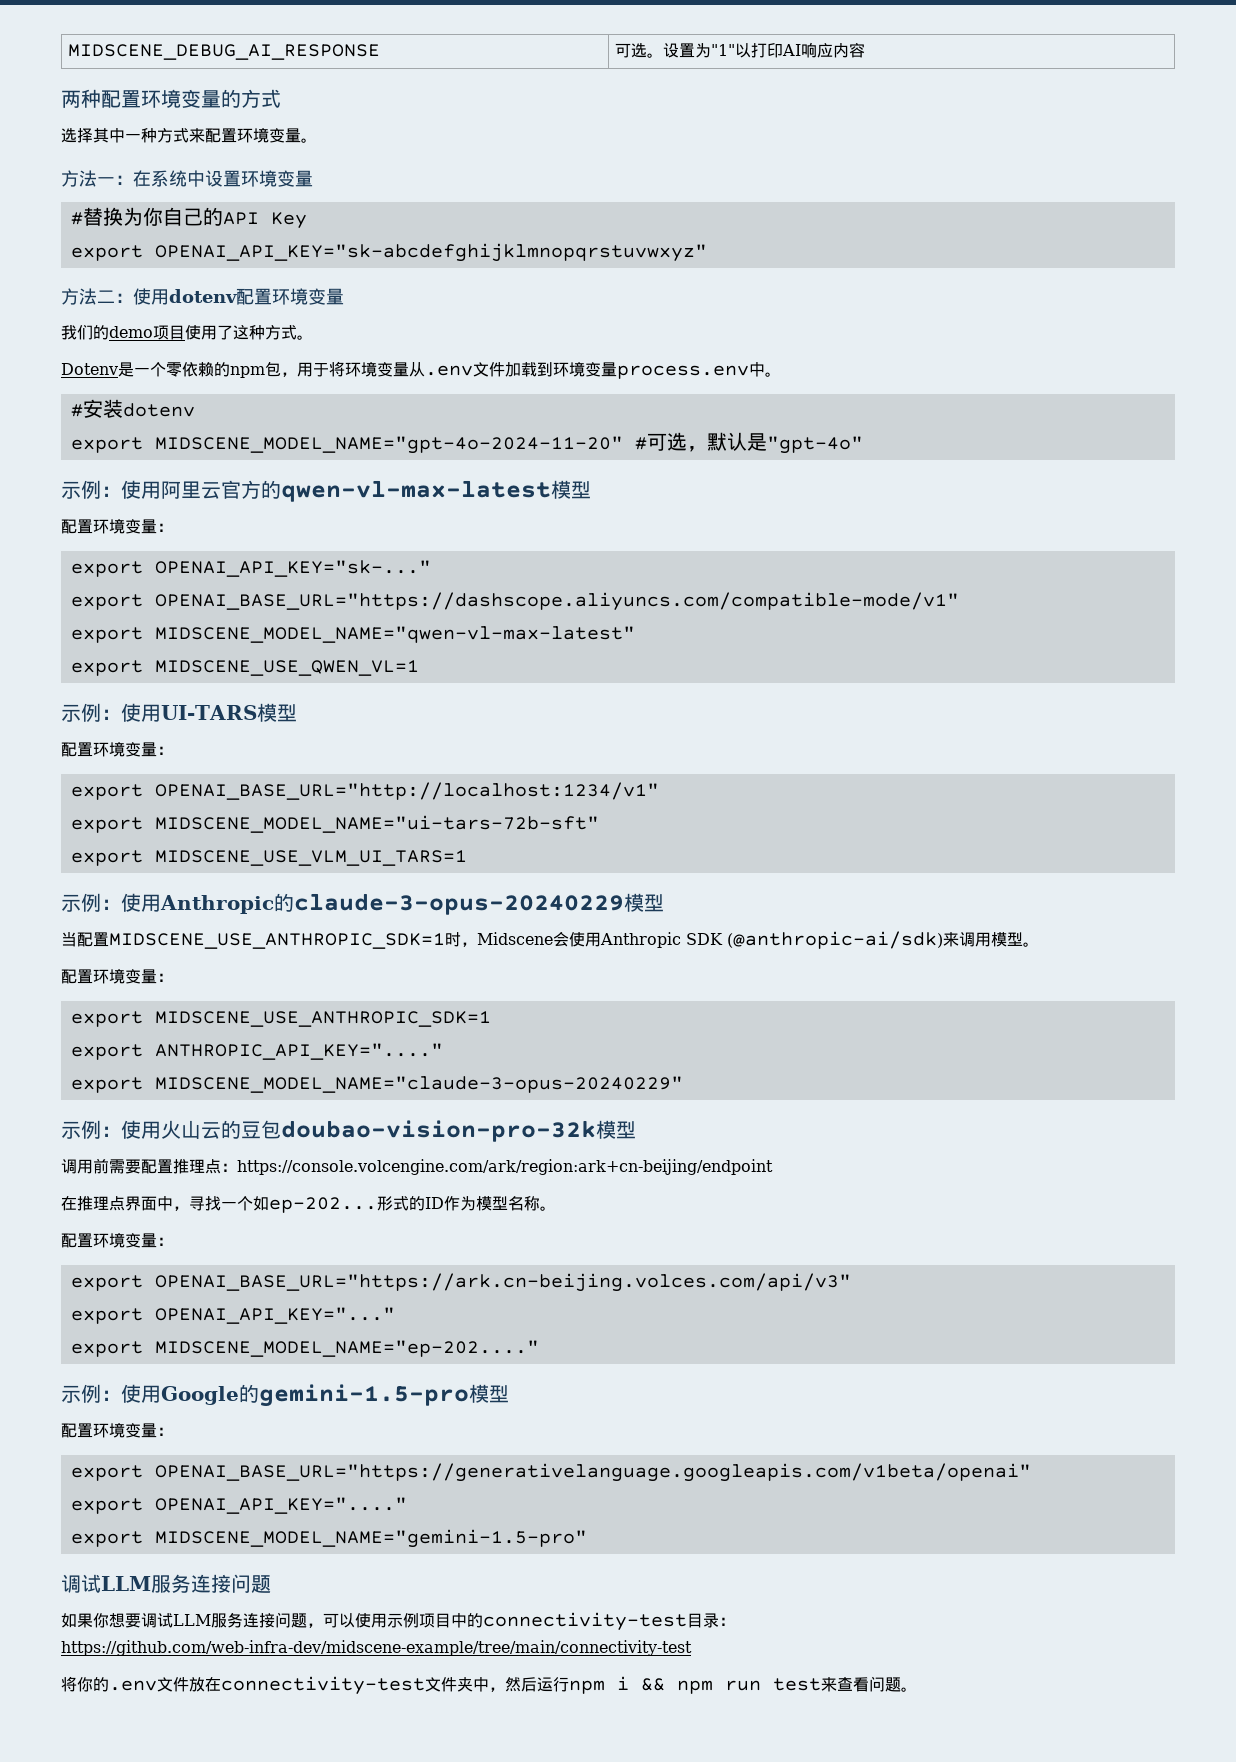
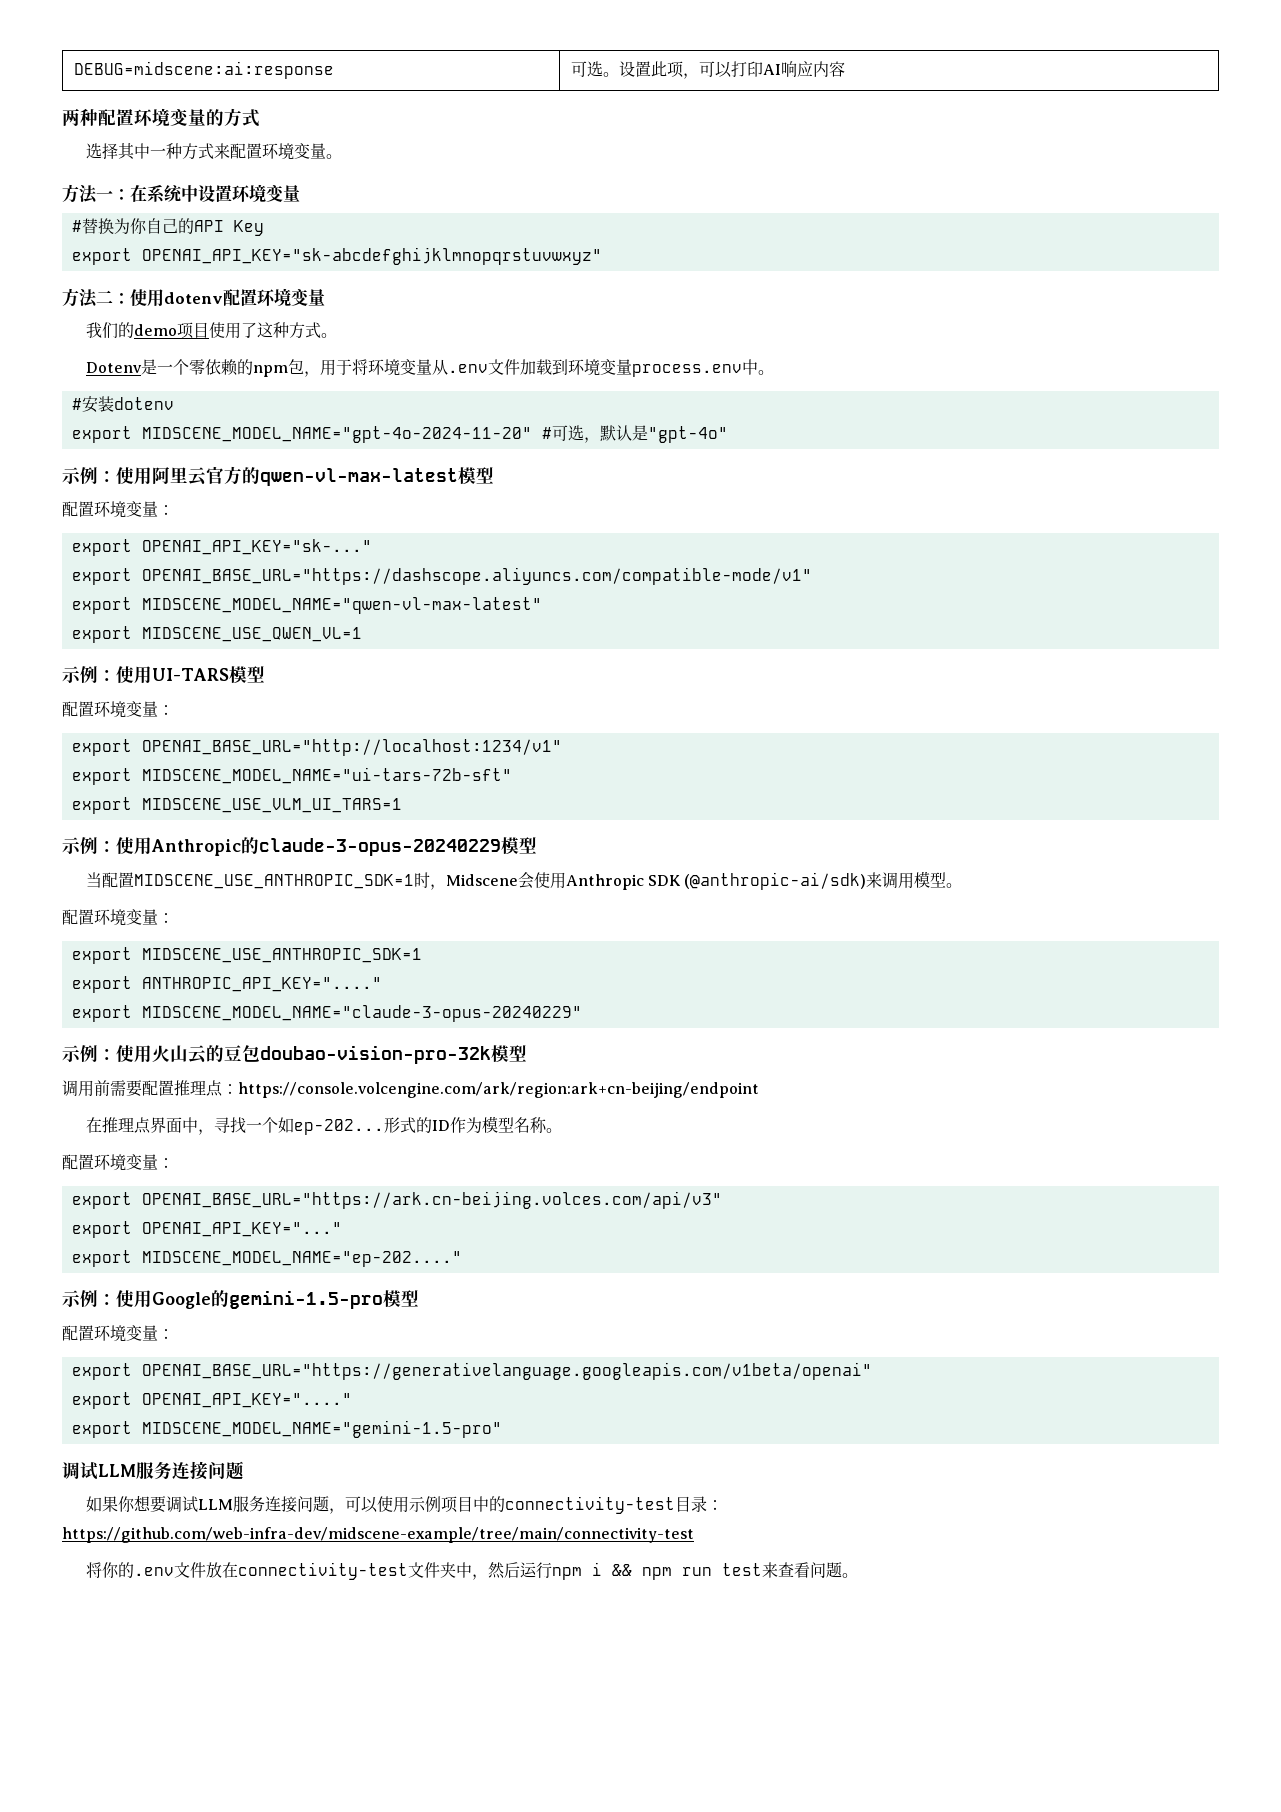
- MIDSCENE_DEBUG_AI_RESPONSE | 可选。设置为"1"以打印AI响应内容
+ DEBUG=midscene:ai:response | 可选。设置此项，可以打印AI响应内容

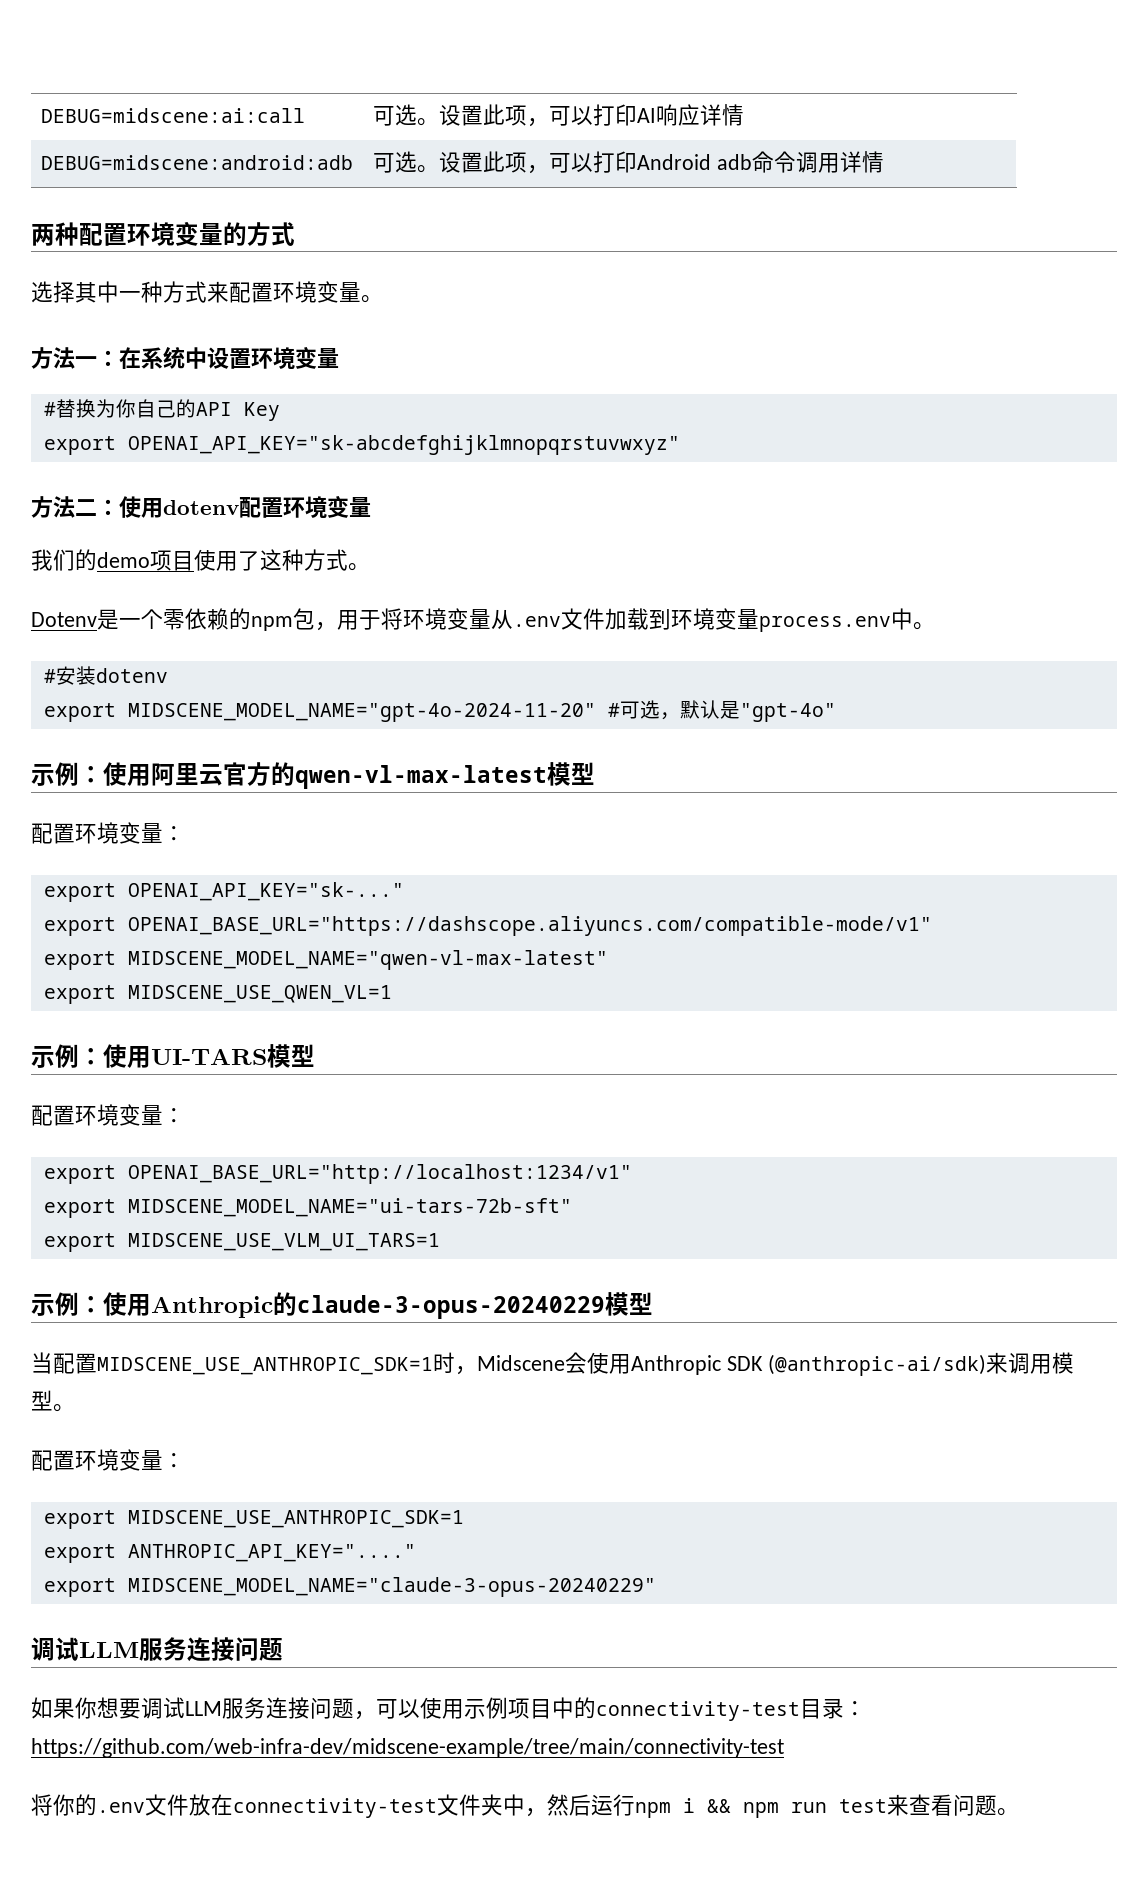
- DEBUG=midscene:ai:response | 可选。设置此项，可以打印AI响应内容
+ DEBUG=midscene:ai:call | 可选。设置此项，可以打印AI响应详情
+ DEBUG=midscene:android:adb | 可选。设置此项，可以打印Android adb命令调用详情
- 示例：使用火山云的豆包doubao-vision-pro-32k模型
- 调用前需要配置推理点：https://console.volcengine.com/ark/region:ark+cn-beijing/endpoint
- 在推理点界面中，寻找一个如ep-202...形式的ID作为模型名称。
- 配置环境变量：
- export OPENAI_BASE_URL="https://ark.cn-beijing.volces.com/api/v3"
- export OPENAI_API_KEY="..."
- export MIDSCENE_MODEL_NAME="ep-202...."
- 示例：使用Google的gemini-1.5-pro模型
- 配置环境变量：
- export OPENAI_BASE_URL="https://generativelanguage.googleapis.com/v1beta/openai"
- export OPENAI_API_KEY="...."
- export MIDSCENE_MODEL_NAME="gemini-1.5-pro"

